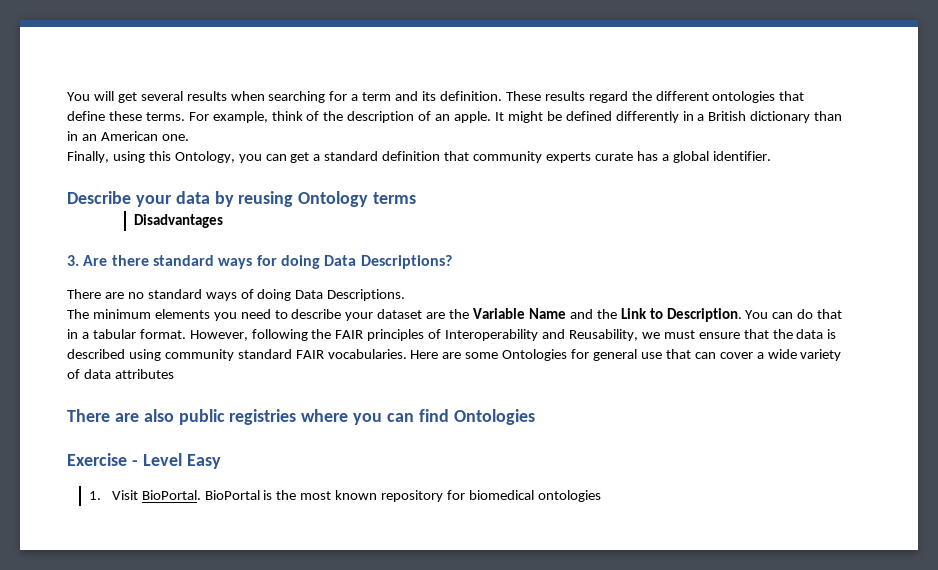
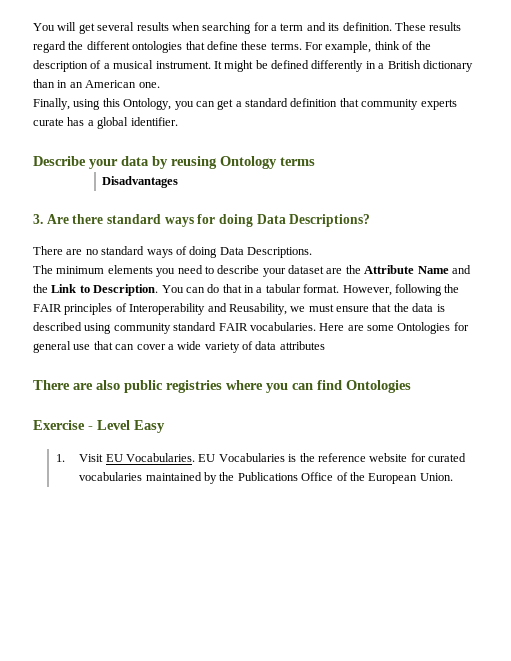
- For example, think of the description of an apple.
+ For example, think of the description of a musical instrument.
- The minimum elements you need to describe your dataset are the Variable Name and the Link to Description.
+ The minimum elements you need to describe your dataset are the Attribute Name and the Link to Description.
- 1. Visit BioPortal. BioPortal is the most known repository for biomedical ontologies
+ 1. Visit EU Vocabularies. EU Vocabularies is the reference website for curated vocabularies maintained by the Publications Office of the European Union.

